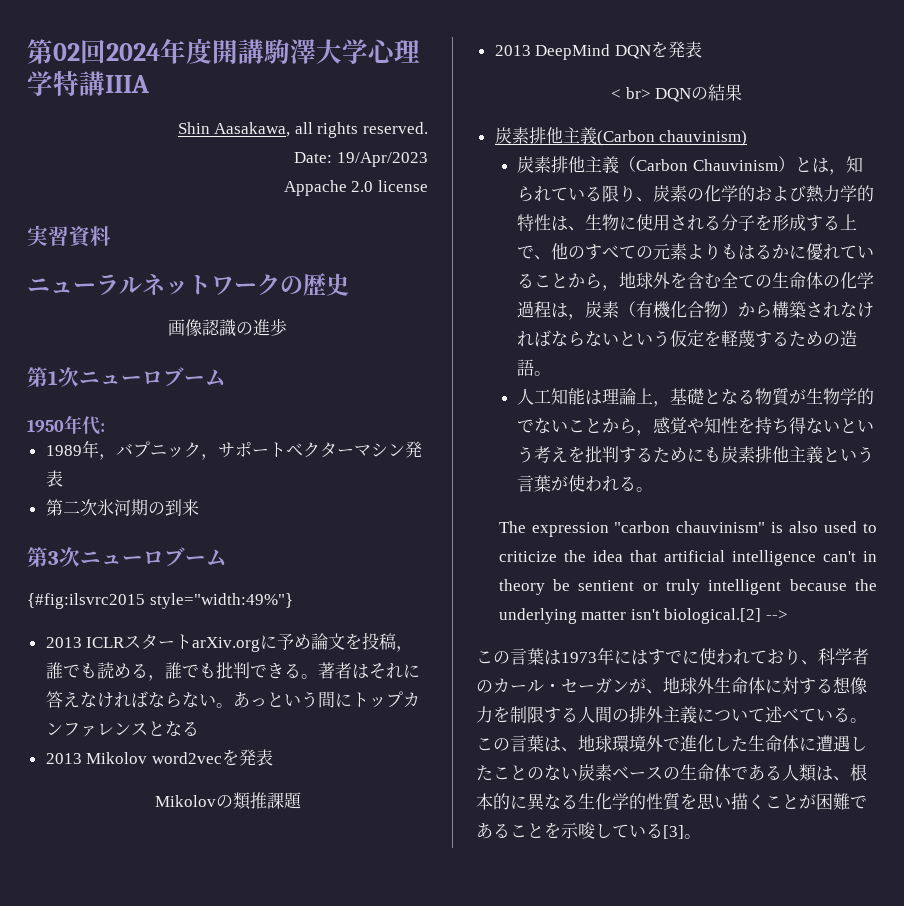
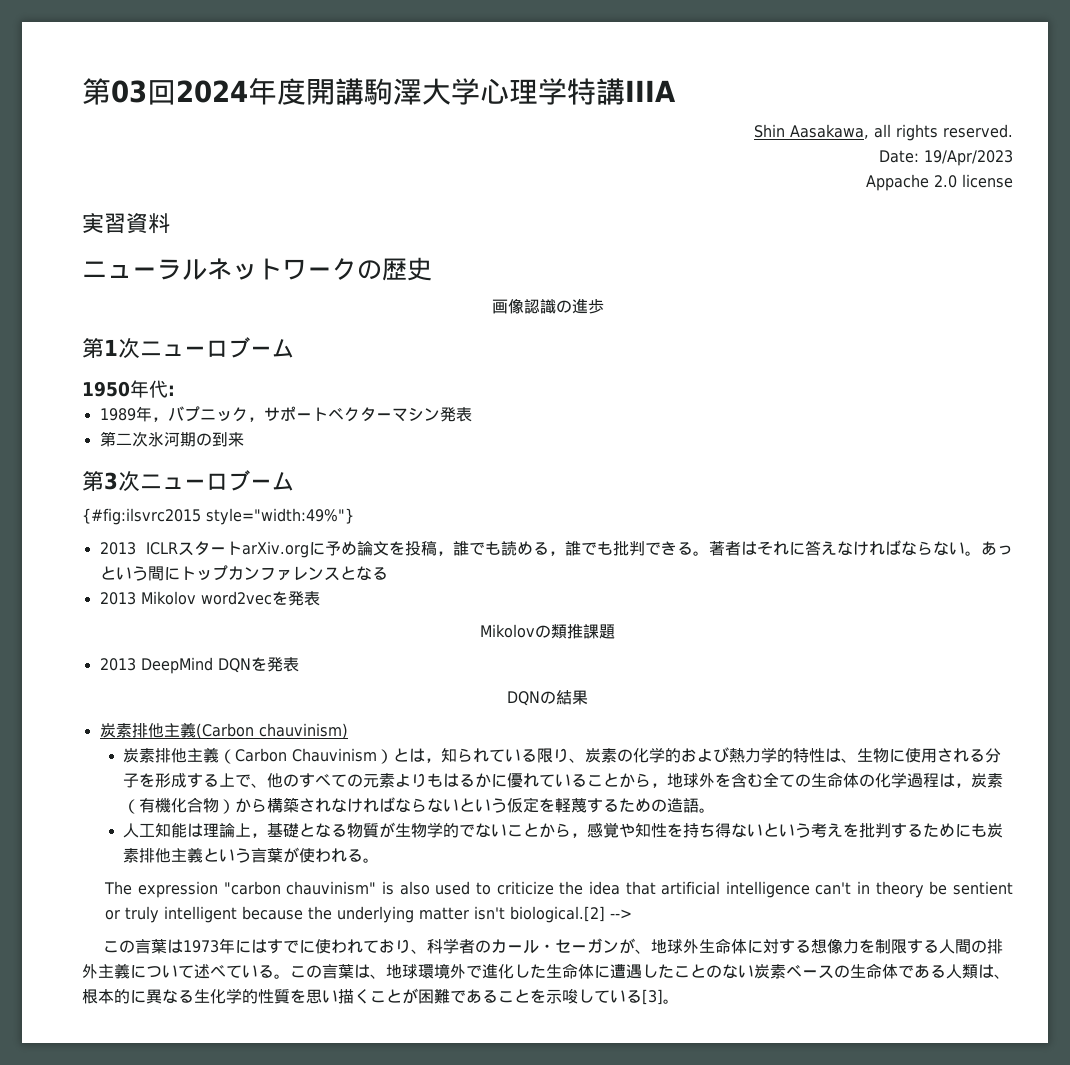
- 第02回2024年度開講駒澤大学心理学特講IIIA
+ 第03回2024年度開講駒澤大学心理学特講IIIA
- < br> DQNの結果
+ DQNの結果

